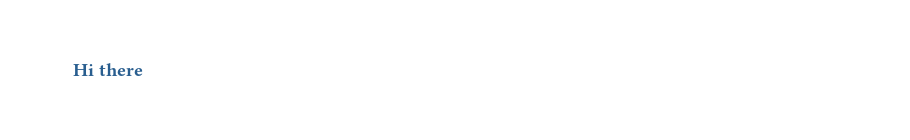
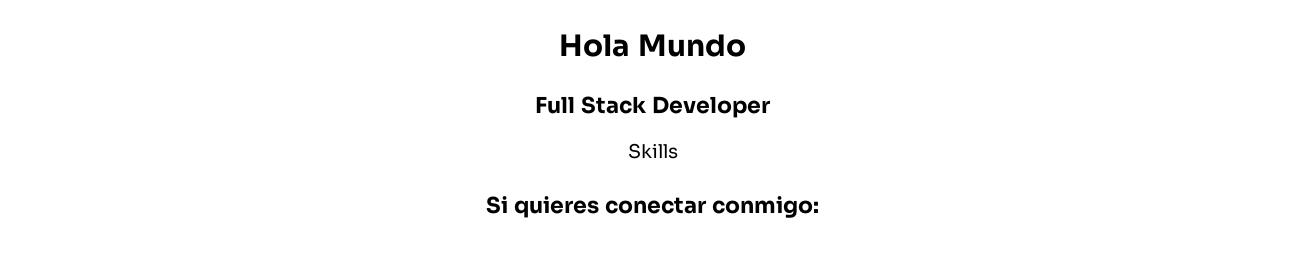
- Hi there
+ Hola Mundo
+ Full Stack Developer
+ Skills
+ Si quieres conectar conmigo:

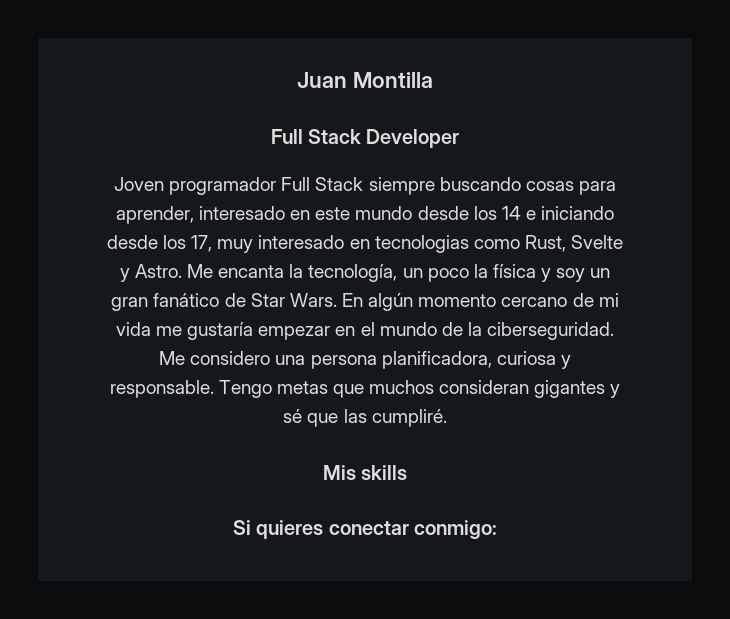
- Hola Mundo
+ Juan Montilla
- Skills
+ Joven programador Full Stack siempre buscando cosas para aprender, interesado en este mundo desde los 14 e iniciando desde los 17, muy interesado en tecnologias como Rust, Svelte y Astro. Me encanta la tecnología, un poco la física y soy un gran fanático de Star Wars. En algún momento cercano de mi vida me gustaría empezar en el mundo de la ciberseguridad. Me considero una persona planificadora, curiosa y responsable. Tengo metas que muchos consideran gigantes y sé que las cumpliré.
+ Mis skills

